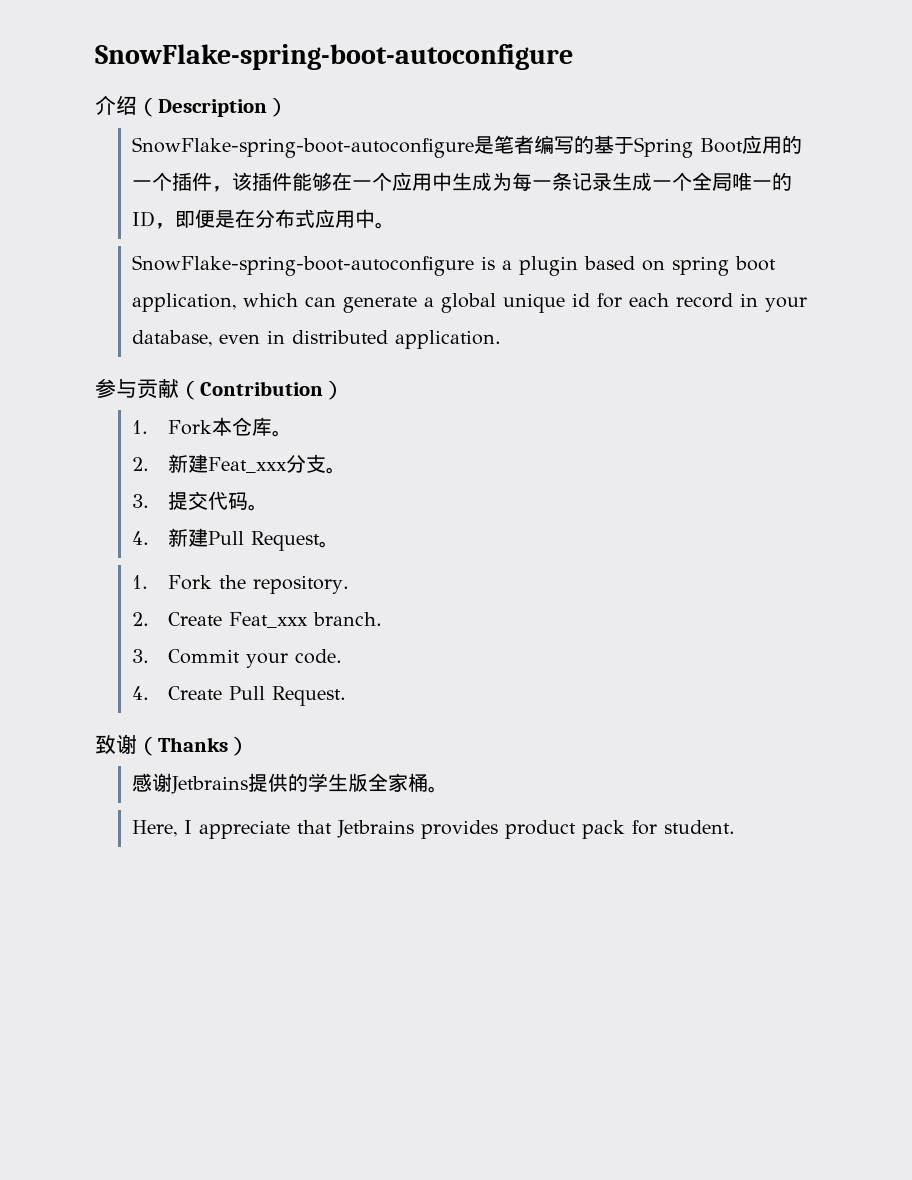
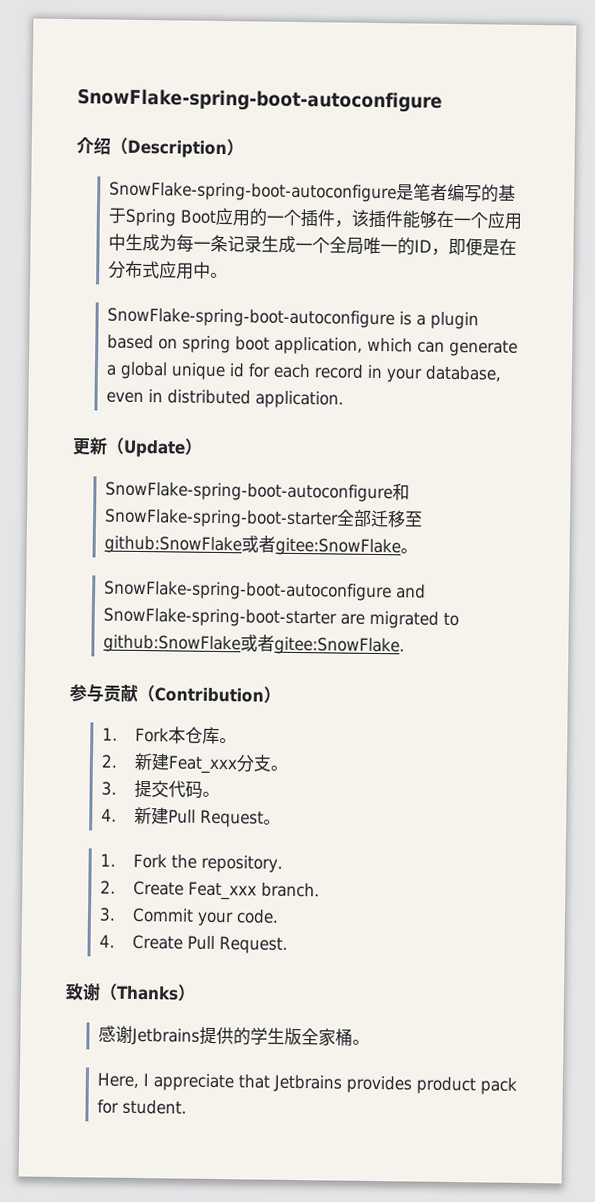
+ 更新（Update）
+ SnowFlake-spring-boot-autoconfigure和SnowFlake-spring-boot-starter全部迁移至github:SnowFlake或者gitee:SnowFlake。
+ SnowFlake-spring-boot-autoconfigure and SnowFlake-spring-boot-starter are migrated to github:SnowFlake或者gitee:SnowFlake.

